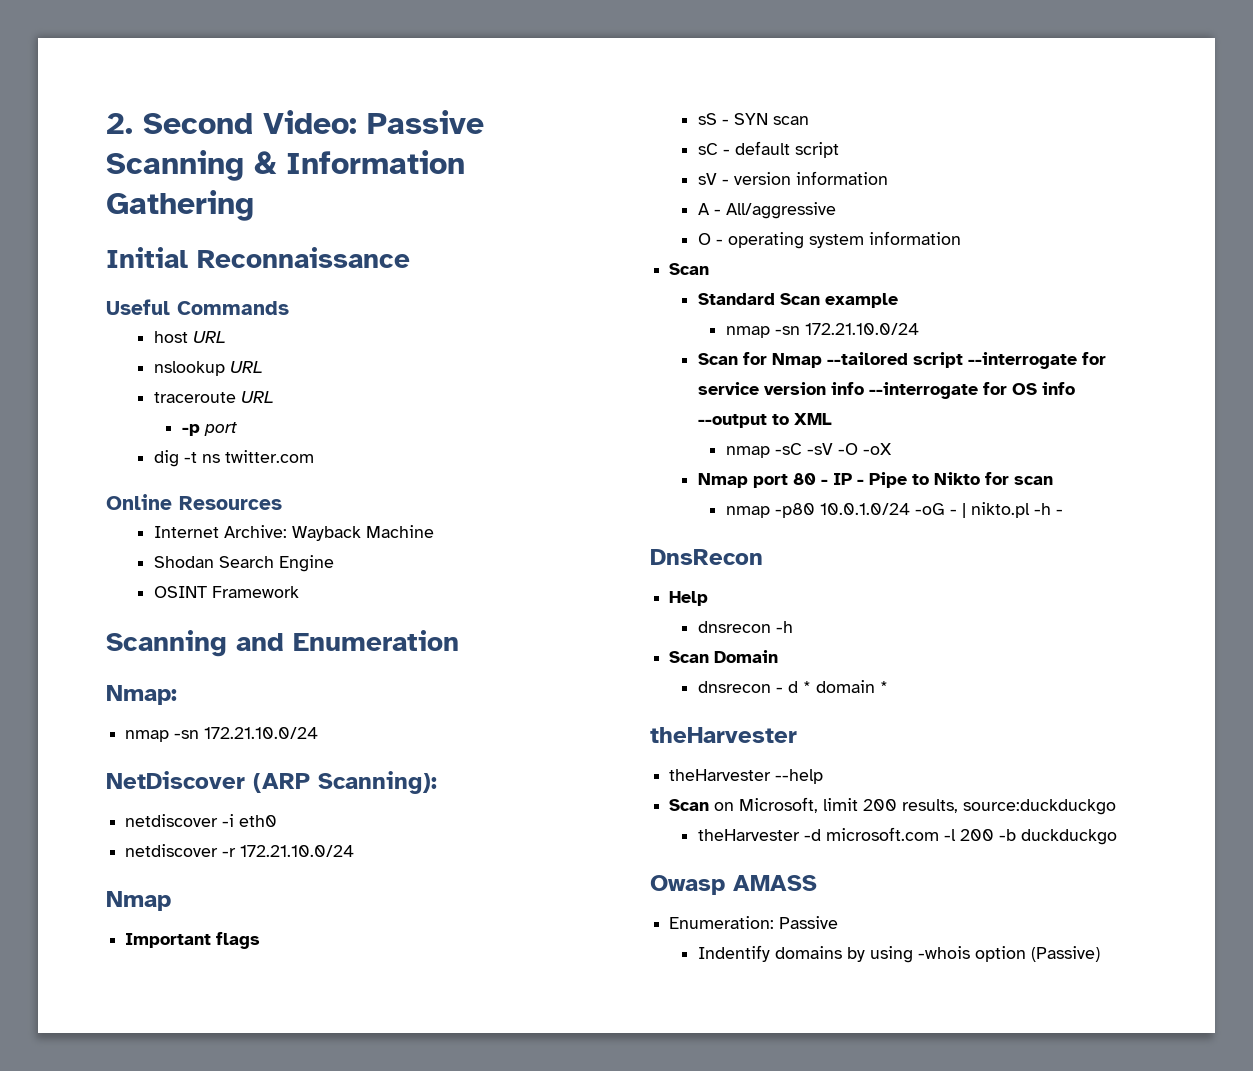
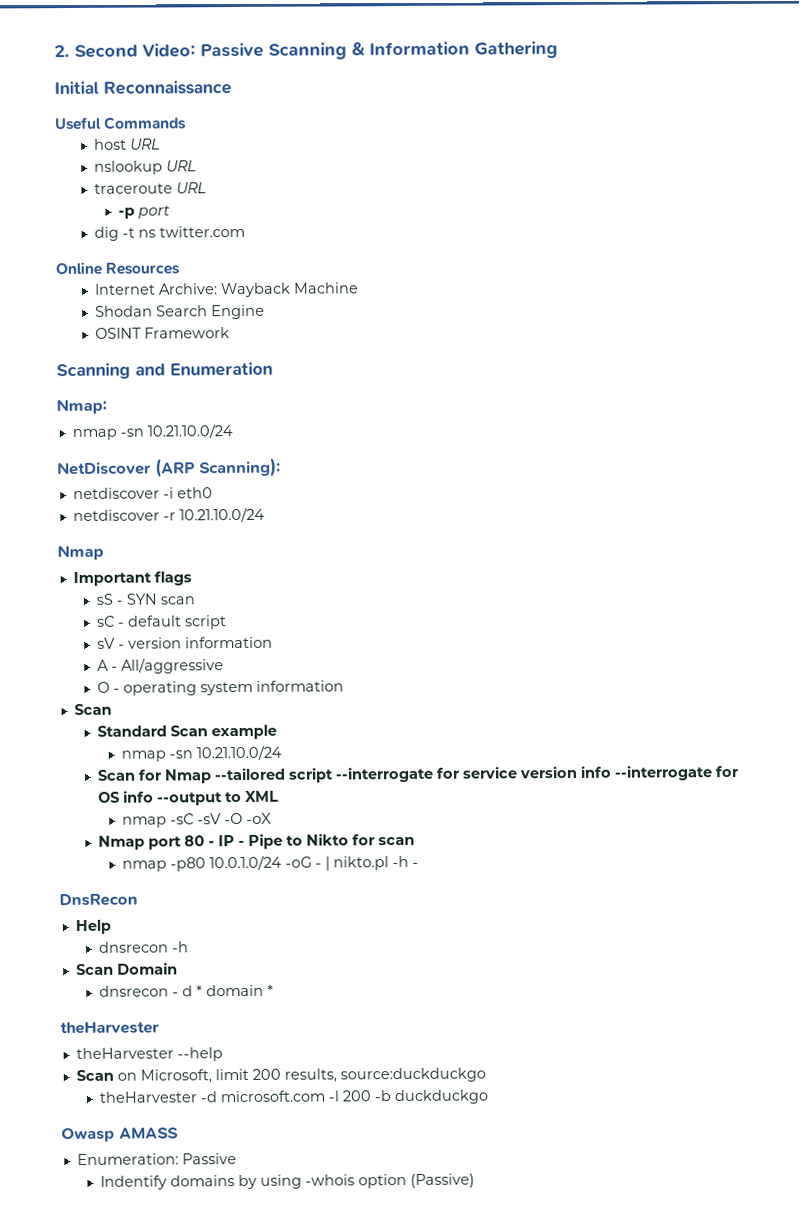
  Nmap:
- nmap -sn 172.21.10.0/24
+ nmap -sn 10.21.10.0/24
- netdiscover -r 172.21.10.0/24
+ netdiscover -r 10.21.10.0/24
  Standard Scan example
- nmap -sn 172.21.10.0/24
+ nmap -sn 10.21.10.0/24

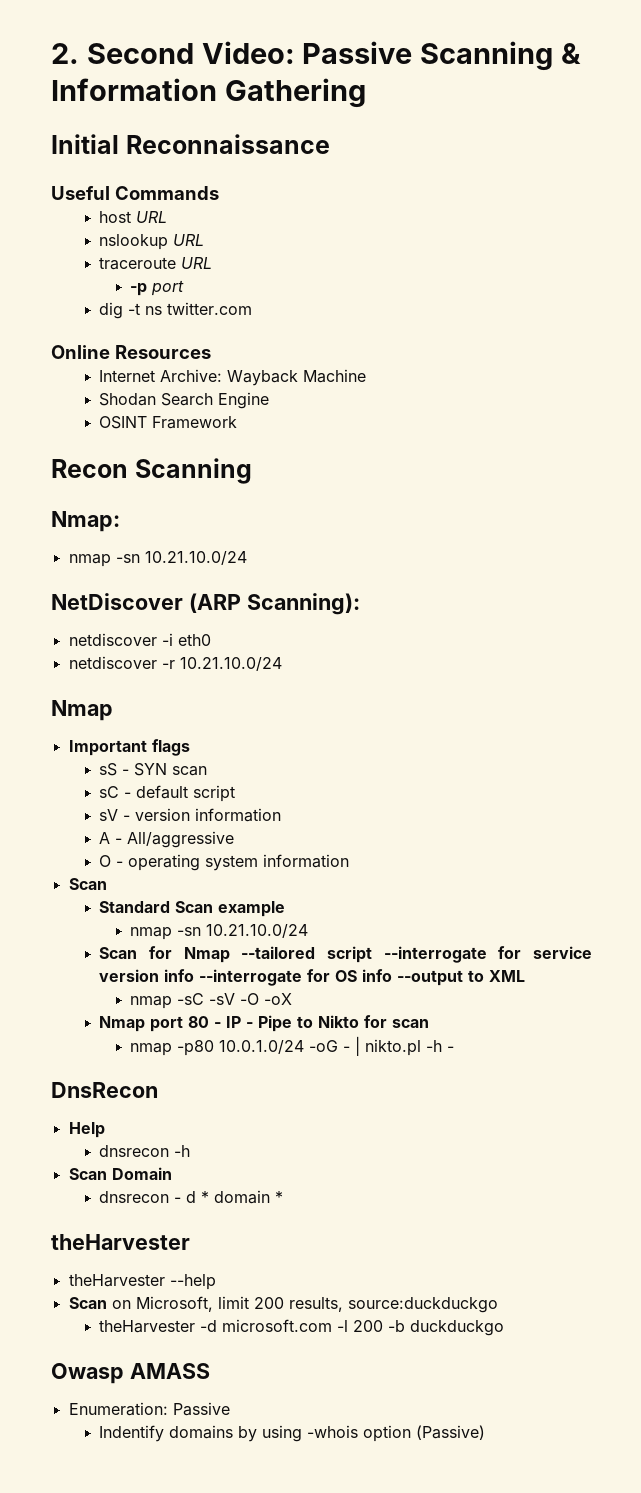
- Scanning and Enumeration
+ Recon Scanning

